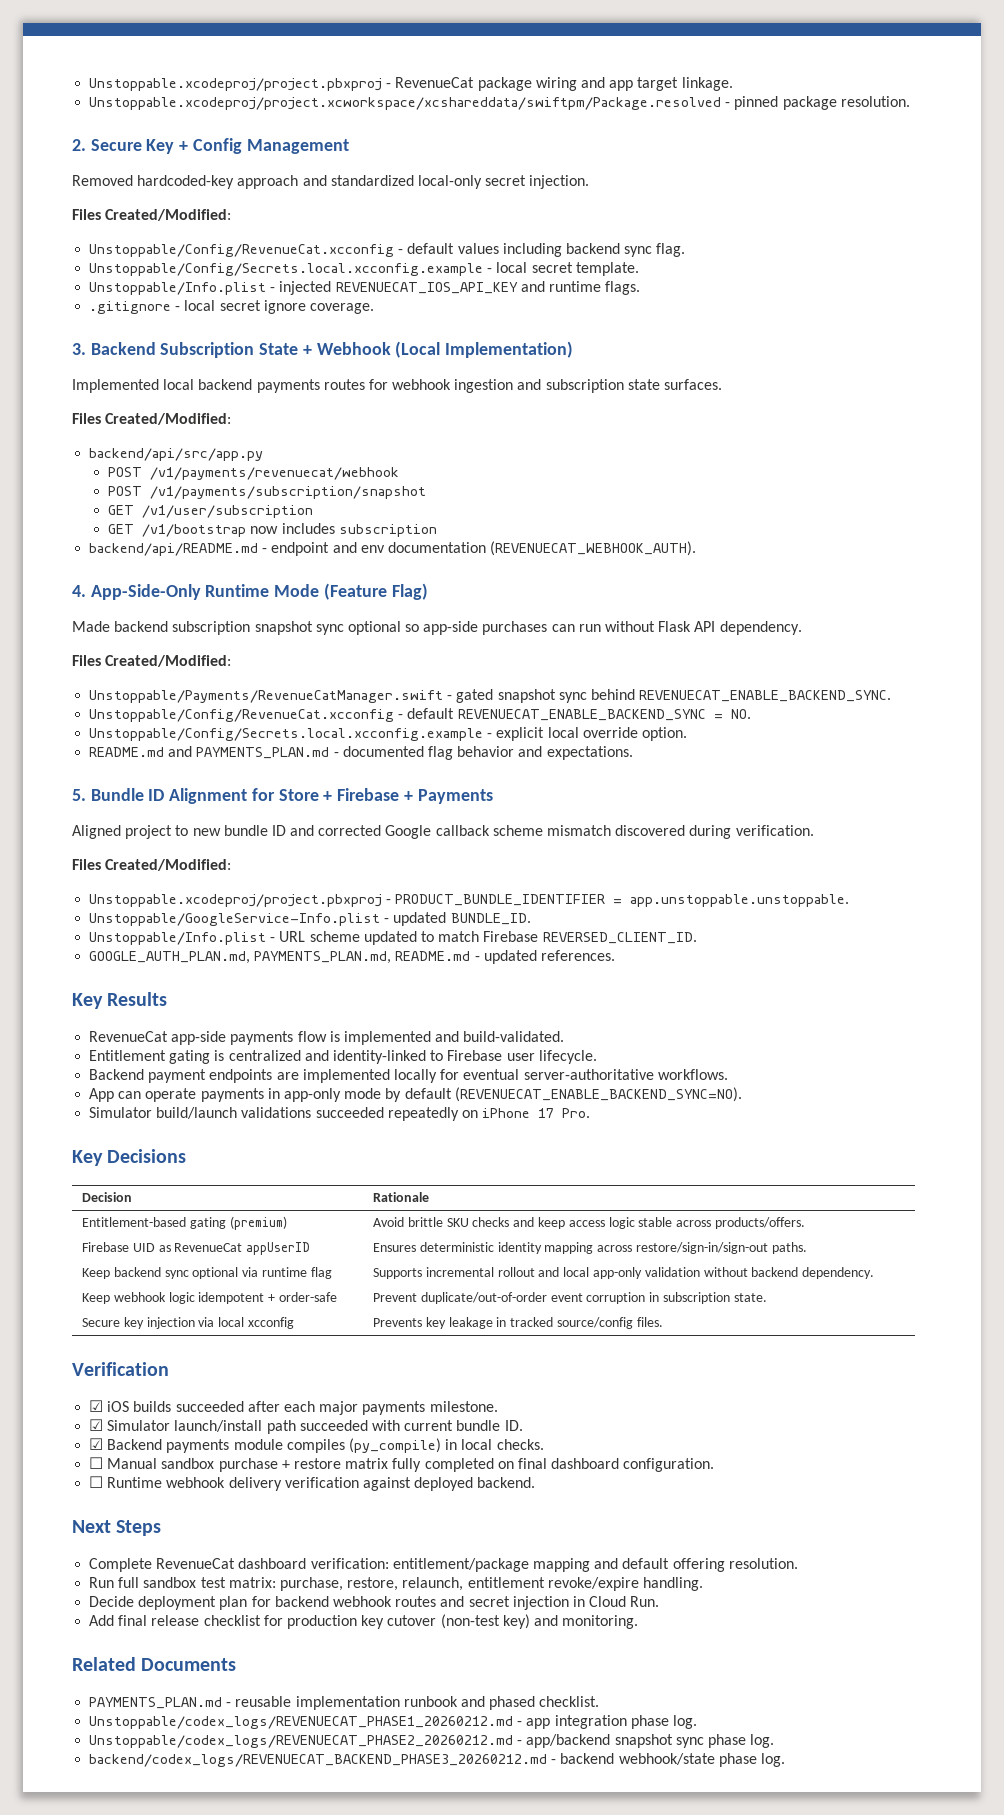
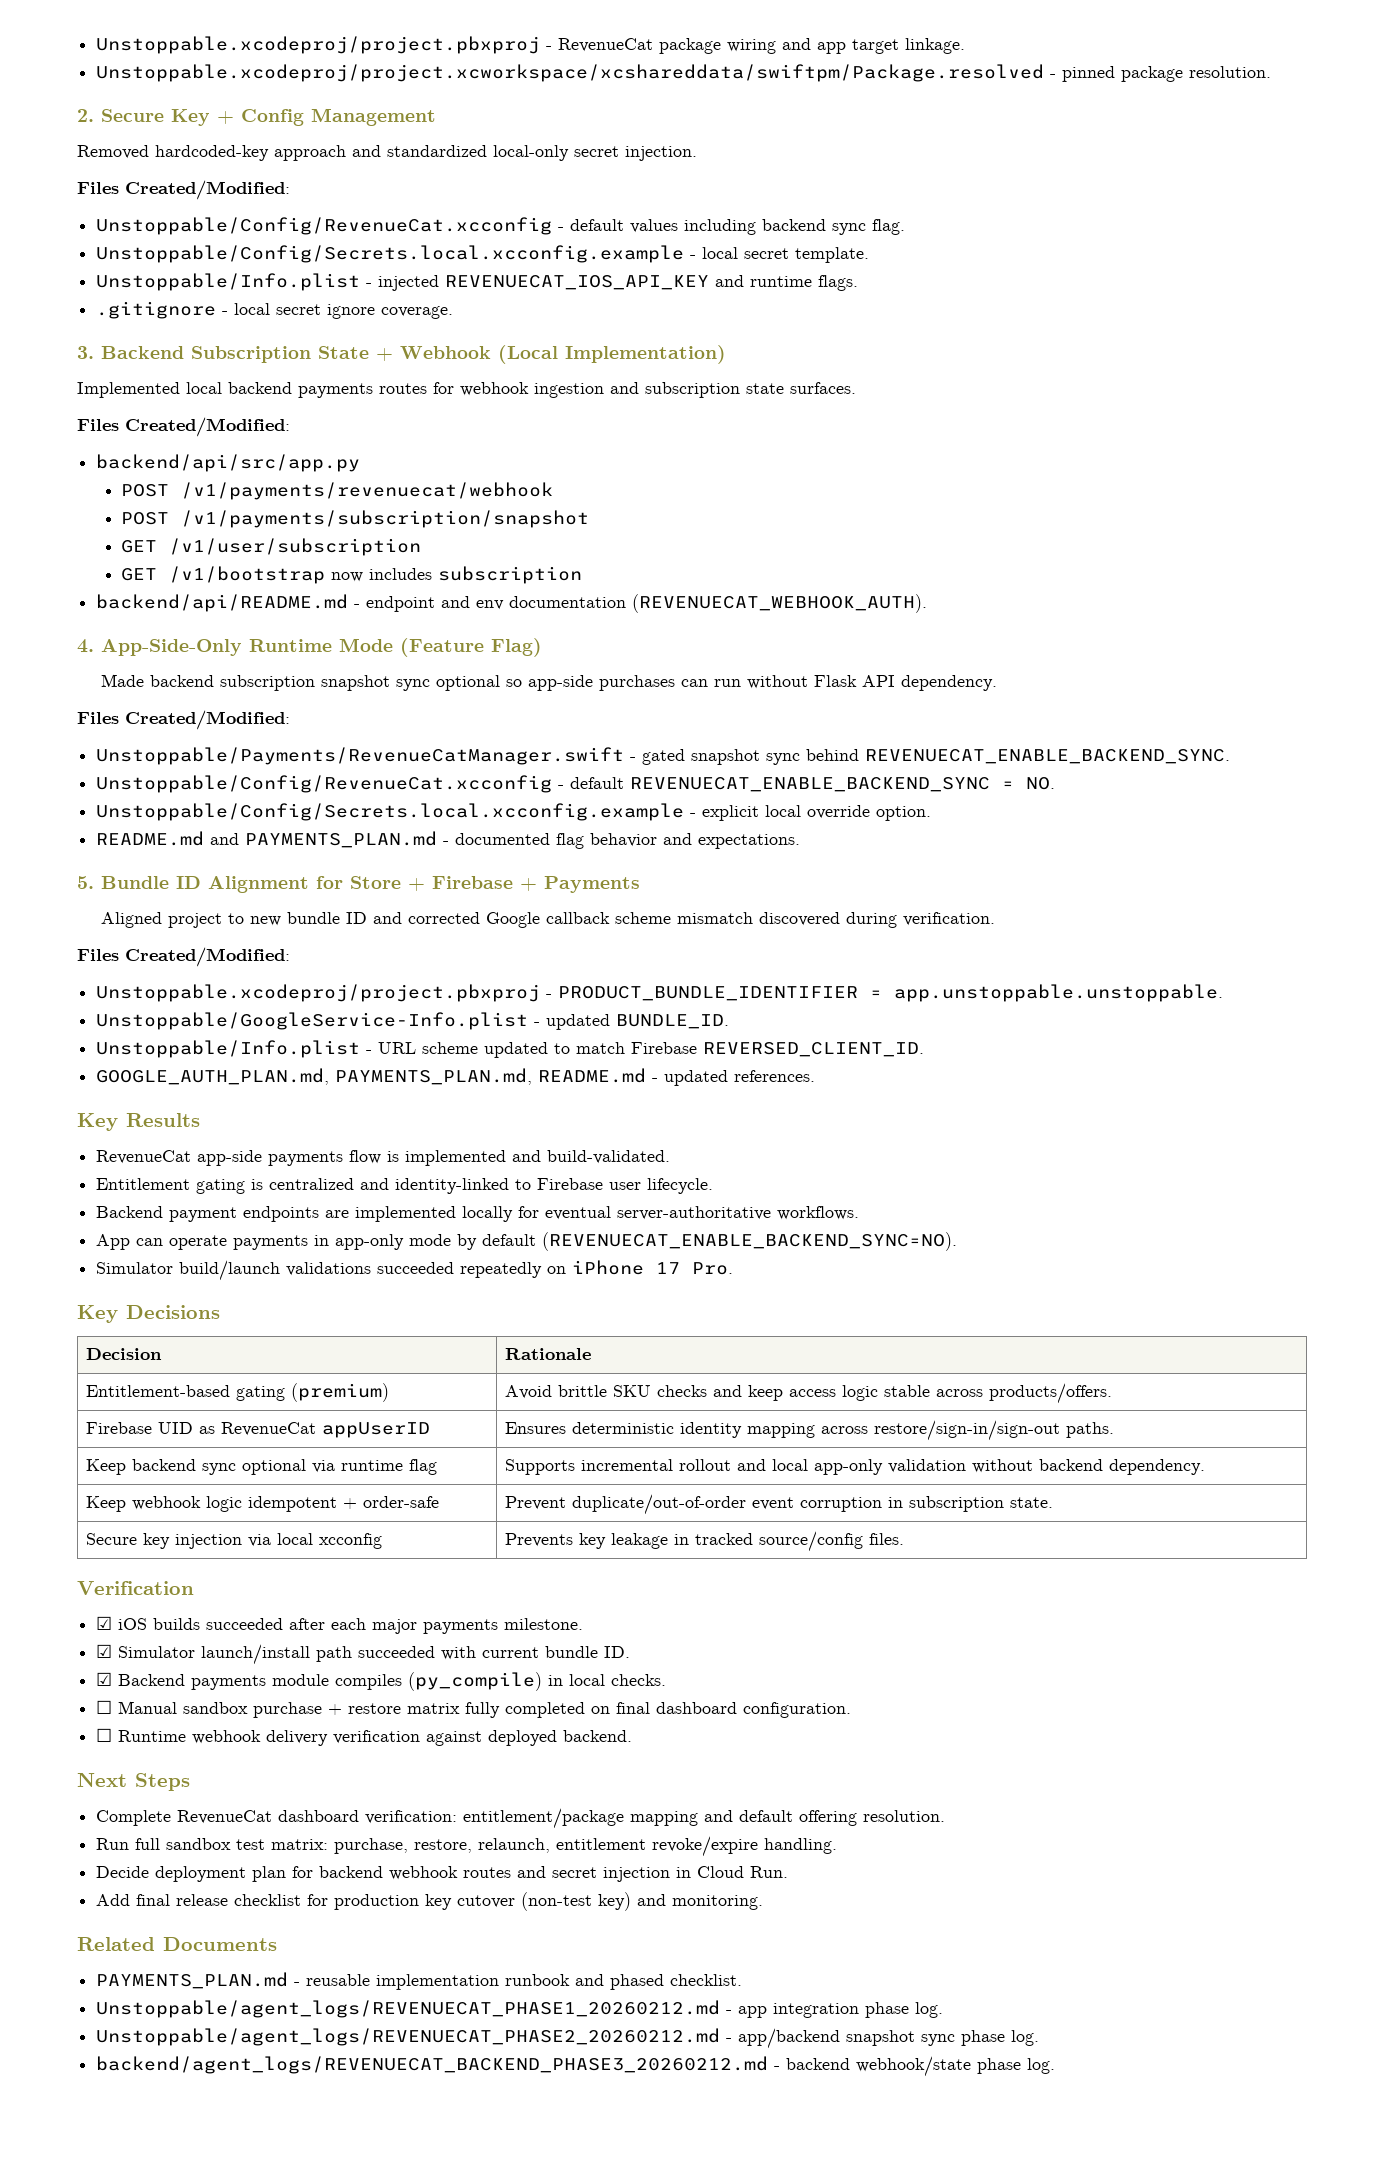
- Unstoppable/codex_logs/REVENUECAT_PHASE1_20260212.md - app integration phase log.
+ Unstoppable/agent_logs/REVENUECAT_PHASE1_20260212.md - app integration phase log.
- Unstoppable/codex_logs/REVENUECAT_PHASE2_20260212.md - app/backend snapshot sync phase log.
+ Unstoppable/agent_logs/REVENUECAT_PHASE2_20260212.md - app/backend snapshot sync phase log.
- backend/codex_logs/REVENUECAT_BACKEND_PHASE3_20260212.md - backend webhook/state phase log.
+ backend/agent_logs/REVENUECAT_BACKEND_PHASE3_20260212.md - backend webhook/state phase log.

